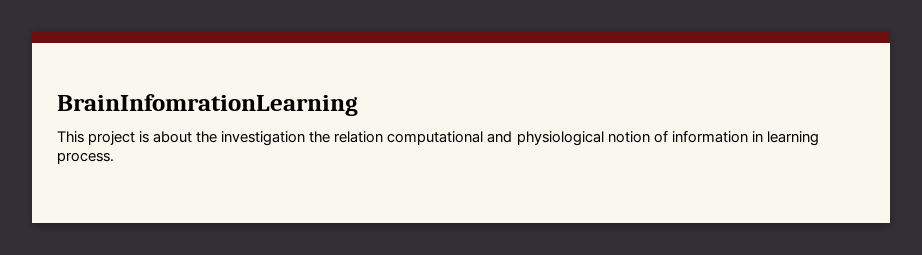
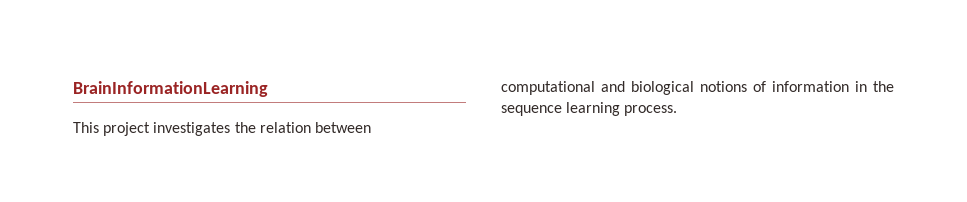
- BrainInfomrationLearning
+ BrainInformationLearning
- This project is about the investigation the relation computational and physiological notion of information in learning process.
+ This project investigates the relation between computational and biological notions of information in the sequence learning process.

